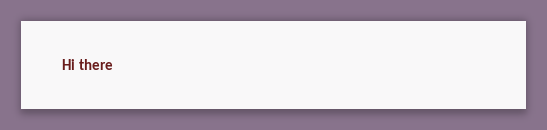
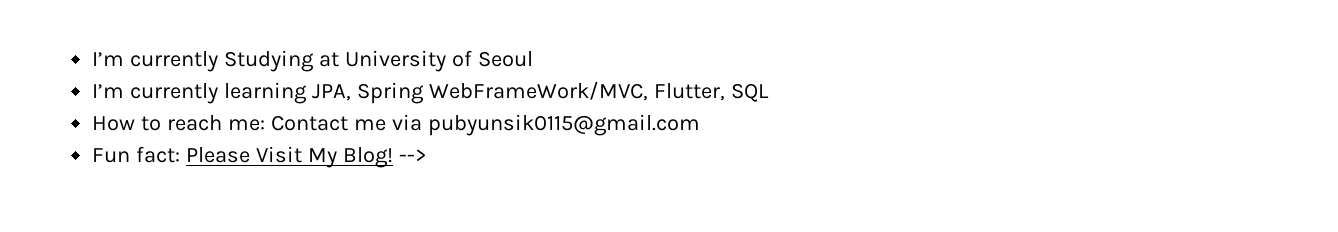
- Hi there
+ I’m currently Studying at University of Seoul
+ I’m currently learning JPA, Spring WebFrameWork/MVC, Flutter, SQL
+ How to reach me: Contact me via pubyunsik0115@gmail.com
+ Fun fact: Please Visit My Blog! -->

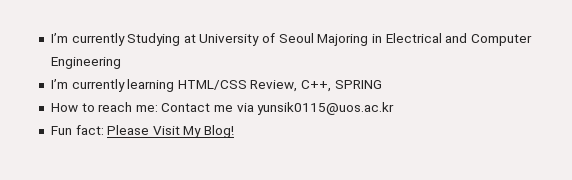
- I’m currently Studying at University of Seoul
- I’m currently learning JPA, Spring WebFrameWork/MVC, Flutter, SQL
+ I’m currently Studying at University of Seoul Majoring in Electrical and Computer Engineering
+ I’m currently learning HTML/CSS Review, C++, SPRING
- How to reach me: Contact me via pubyunsik0115@gmail.com
+ How to reach me: Contact me via yunsik0115@uos.ac.kr
- -->

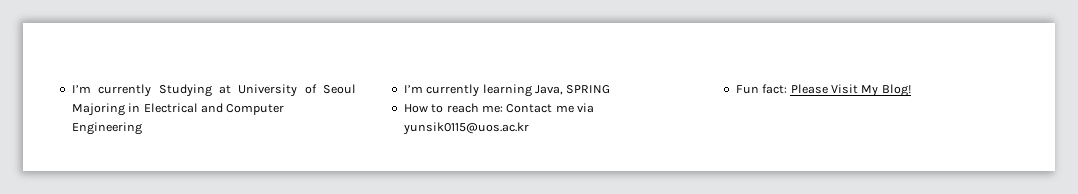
- I’m currently learning HTML/CSS Review, C++, SPRING
+ I’m currently learning Java, SPRING

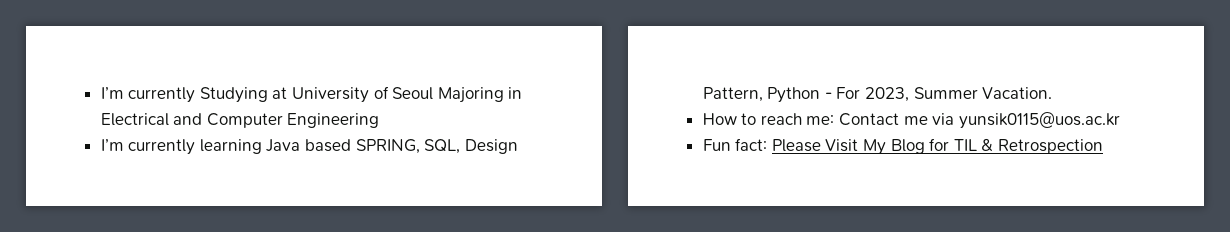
- I’m currently learning Java, SPRING
+ I’m currently learning Java based SPRING, SQL, Design Pattern, Python - For 2023, Summer Vacation.
- Fun fact: Please Visit My Blog!
+ Fun fact: Please Visit My Blog for TIL & Retrospection

